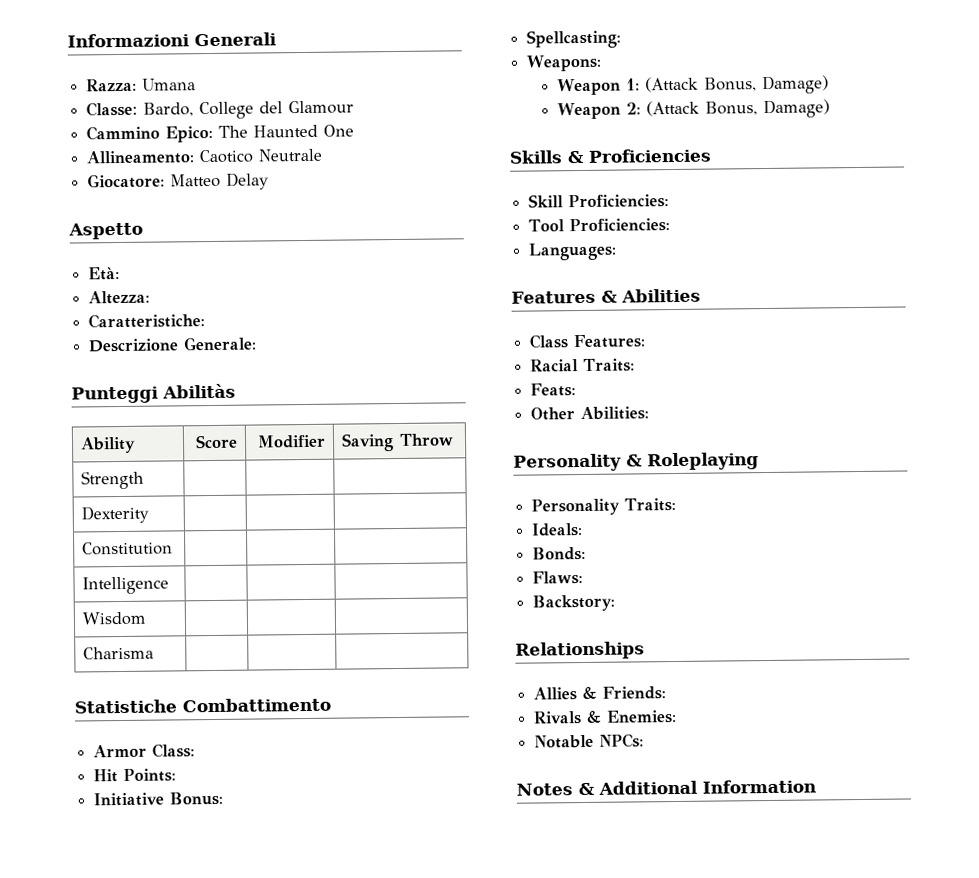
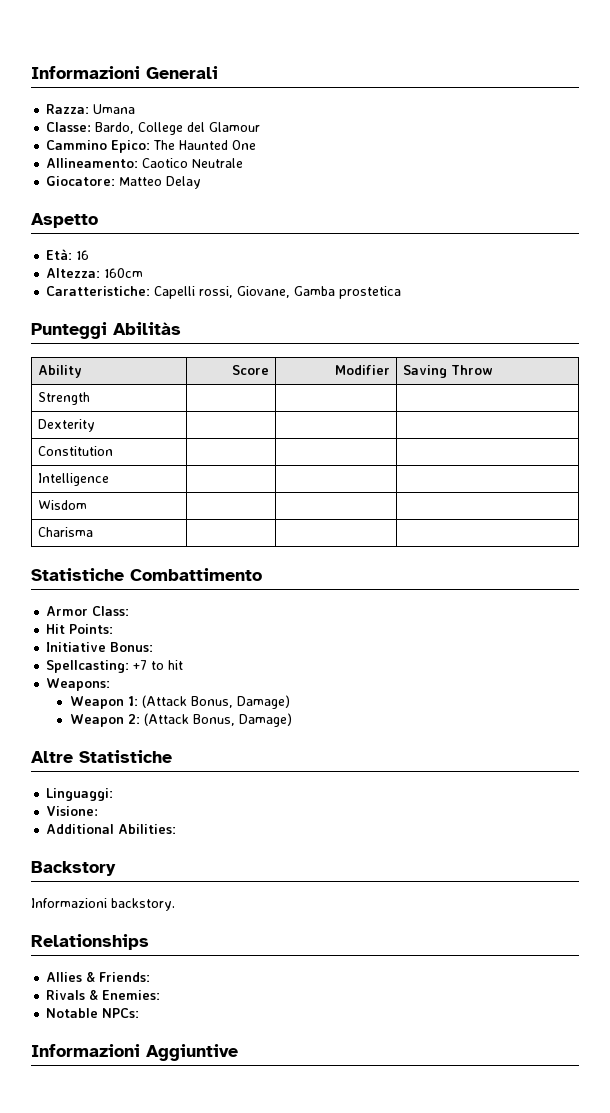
- Età:
+ Età: 16
- Altezza:
+ Altezza: 160cm
- Caratteristiche:
- Descrizione Generale:
+ Caratteristiche: Capelli rossi, Giovane, Gamba prostetica
- Spellcasting:
+ Spellcasting: +7 to hit
- Skills & Proficiencies
- Skill Proficiencies:
- Tool Proficiencies:
- Languages:
- Features & Abilities
- Class Features:
- Racial Traits:
- Feats:
- Other Abilities:
- Personality & Roleplaying
- Personality Traits:
- Ideals:
- Bonds:
- Flaws:
- Backstory:
+ Altre Statistiche
+ Linguaggi:
+ Visione:
+ Additional Abilities:
+ Backstory
+ Informazioni backstory.
- Notes & Additional Information
+ Informazioni Aggiuntive

